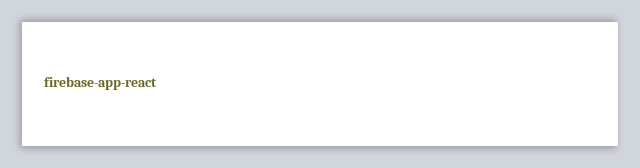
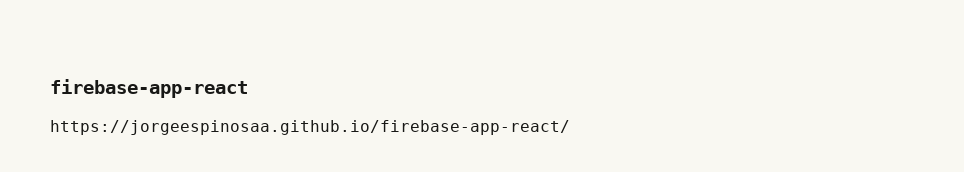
+ https://jorgeespinosaa.github.io/firebase-app-react/

